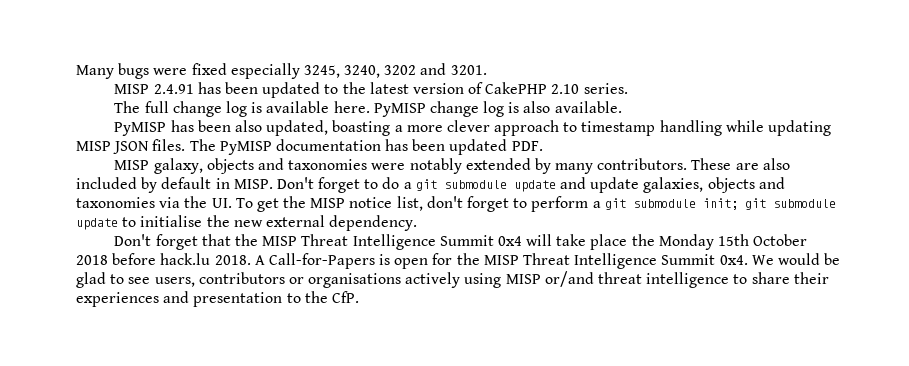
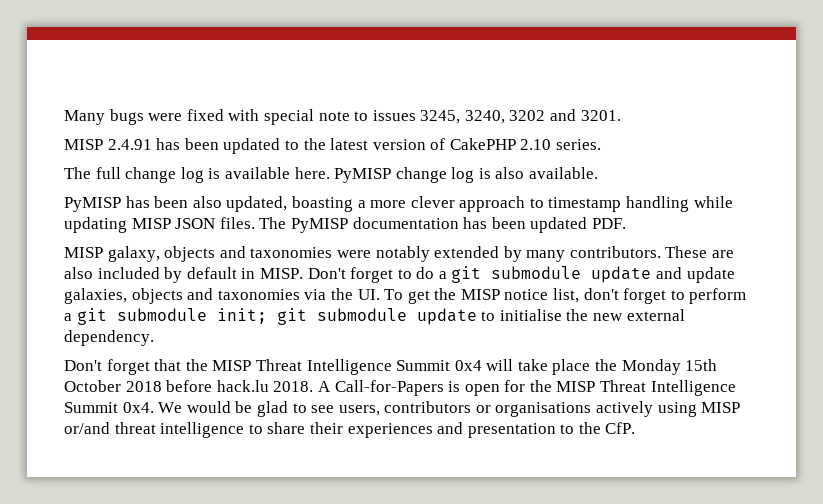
- Many bugs were fixed especially 3245, 3240, 3202 and 3201.
+ Many bugs were fixed with special note to issues 3245, 3240, 3202 and 3201.

